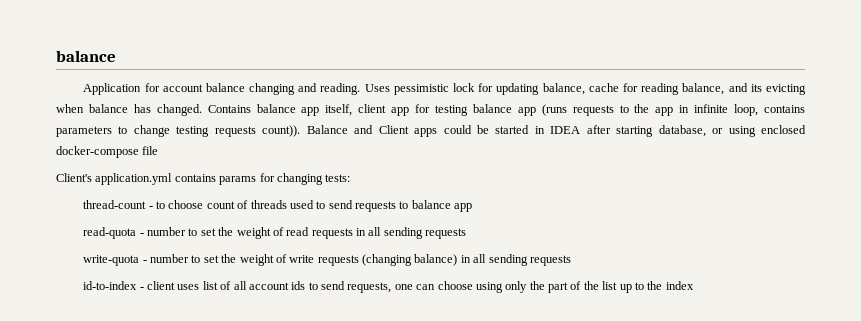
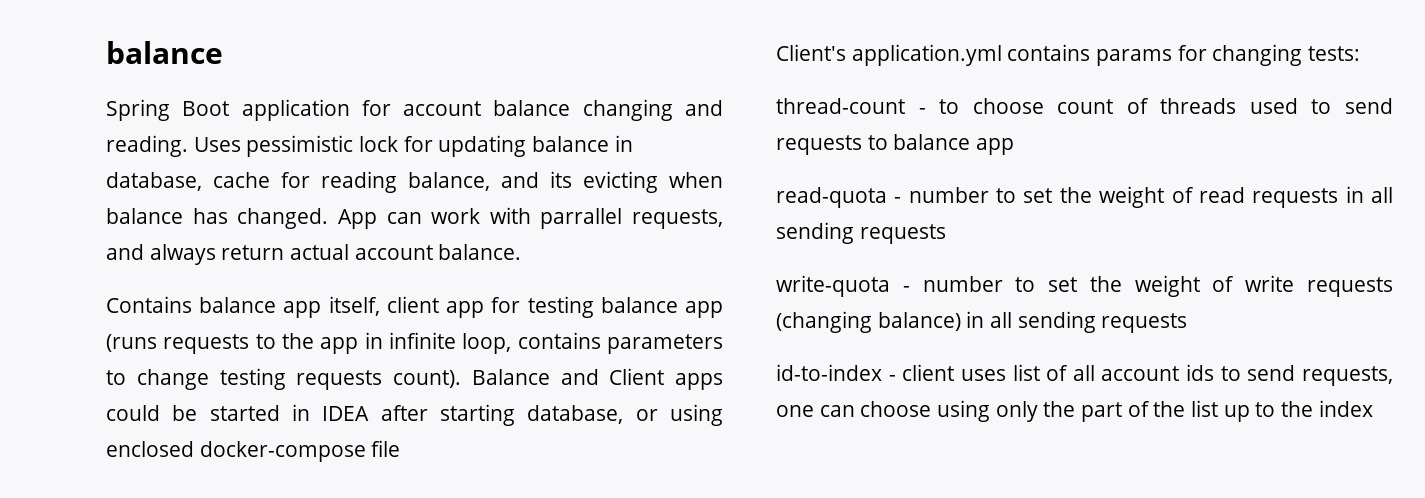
- Application for account balance changing and reading.
+ Spring Boot application for account balance changing and reading.
- Uses pessimistic lock for updating balance, cache for reading balance, and its evicting when balance has changed. Contains balance app itself, client app for testing balance app (runs requests to the app in infinite loop, contains parameters to change testing requests count)).
+ Uses pessimistic lock for updating balance in database, cache for reading balance, and its evicting when balance has changed. App can work with parrallel requests, and always return actual account balance.
+ Contains balance app itself, client app for testing balance app (runs requests to the app in infinite loop, contains parameters to change testing requests count).

